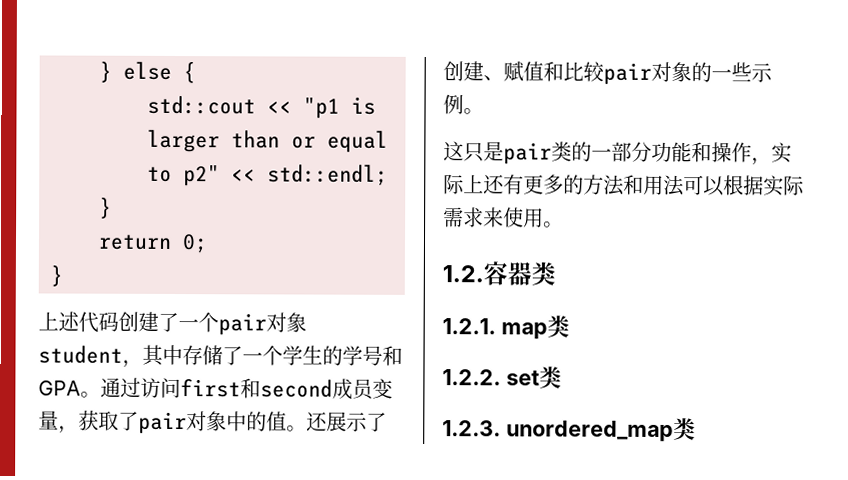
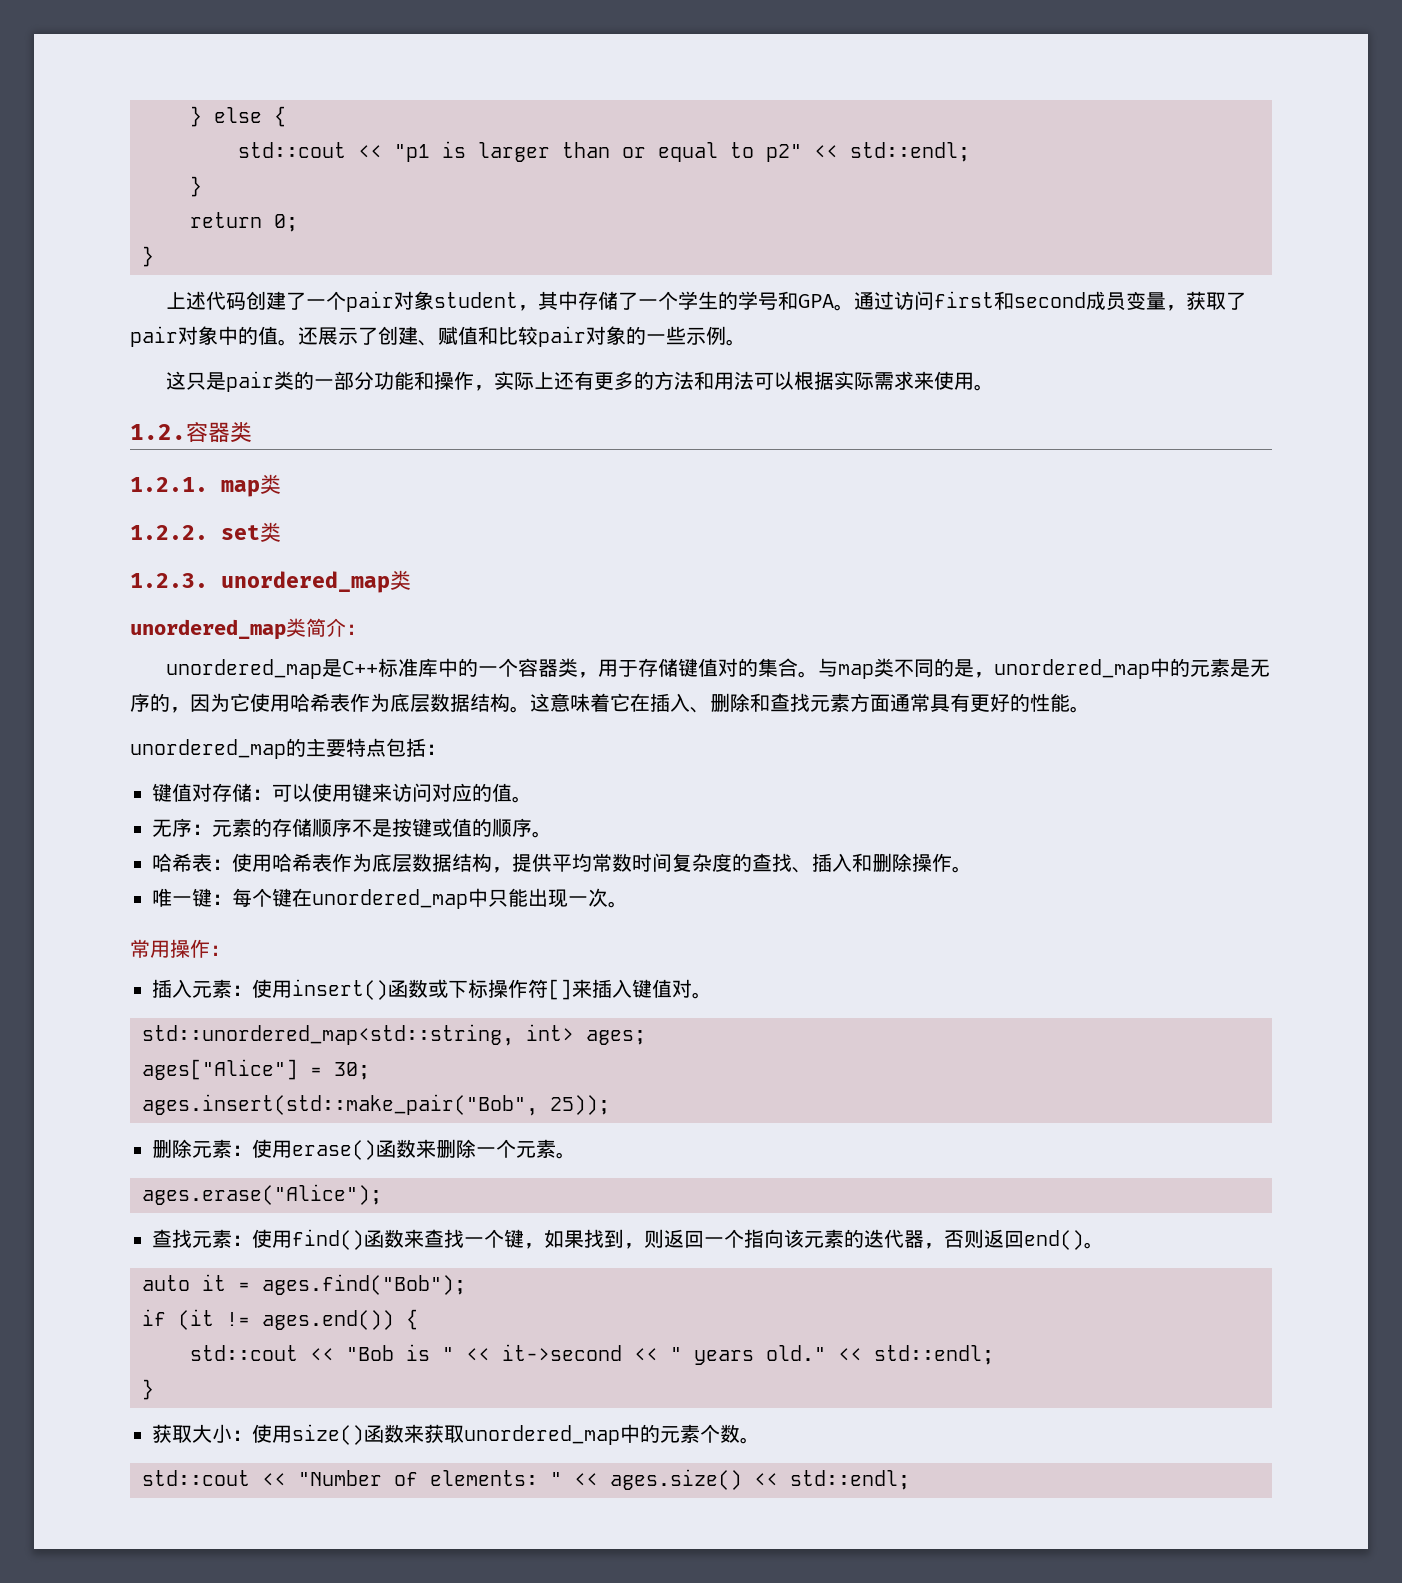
+ unordered_map类简介：
+ unordered_map是C++标准库中的一个容器类，用于存储键值对的集合。与map类不同的是，unordered_map中的元素是无序的，因为它使用哈希表作为底层数据结构。这意味着它在插入、删除和查找元素方面通常具有更好的性能。
+ unordered_map的主要特点包括：
+ 键值对存储：可以使用键来访问对应的值。
+ 无序：元素的存储顺序不是按键或值的顺序。
+ 哈希表：使用哈希表作为底层数据结构，提供平均常数时间复杂度的查找、插入和删除操作。
+ 唯一键：每个键在unordered_map中只能出现一次。
+ 常用操作：
+ 插入元素：使用insert()函数或下标操作符[]来插入键值对。
+ std::unordered_map<std::string, int> ages;
+ ages["Alice"] = 30;
+ ages.insert(std::make_pair("Bob", 25));
+ 删除元素：使用erase()函数来删除一个元素。
+ ages.erase("Alice");
+ 查找元素：使用find()函数来查找一个键，如果找到，则返回一个指向该元素的迭代器，否则返回end()。
+ auto it = ages.find("Bob");
+ if (it != ages.end()) {
+ std::cout << "Bob is " << it->second << " years old." << std::endl;
+ }
+ 获取大小：使用size()函数来获取unordered_map中的元素个数。
+ std::cout << "Number of elements: " << ages.size() << std::endl;

